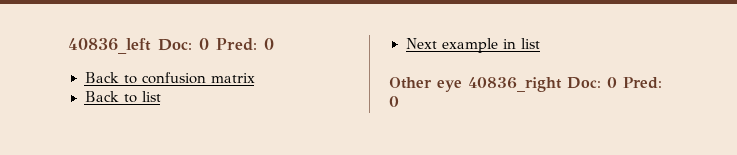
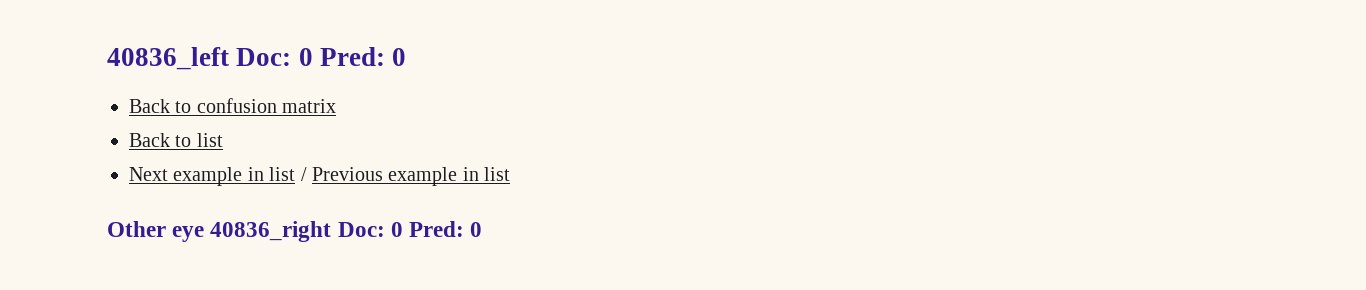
- Next example in list
+ Next example in list / Previous example in list

